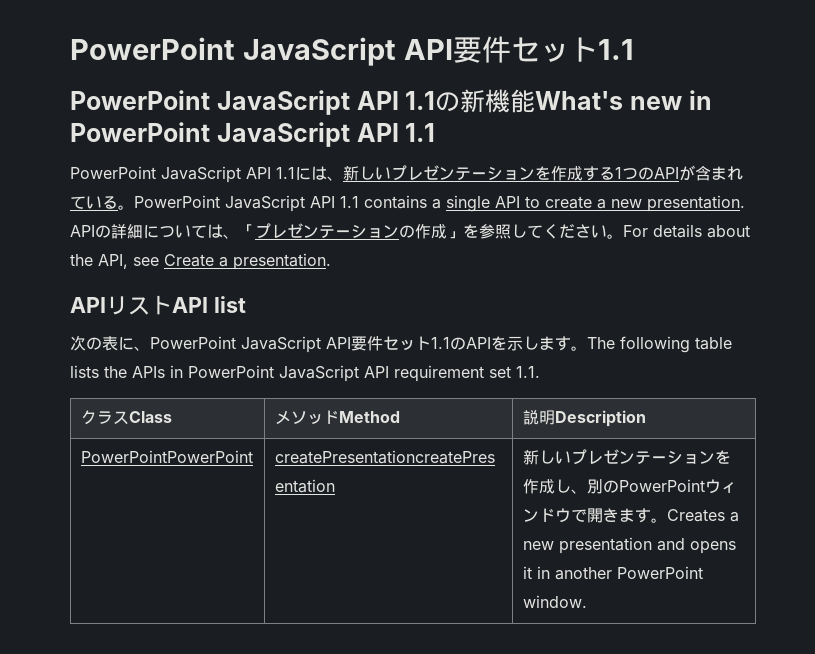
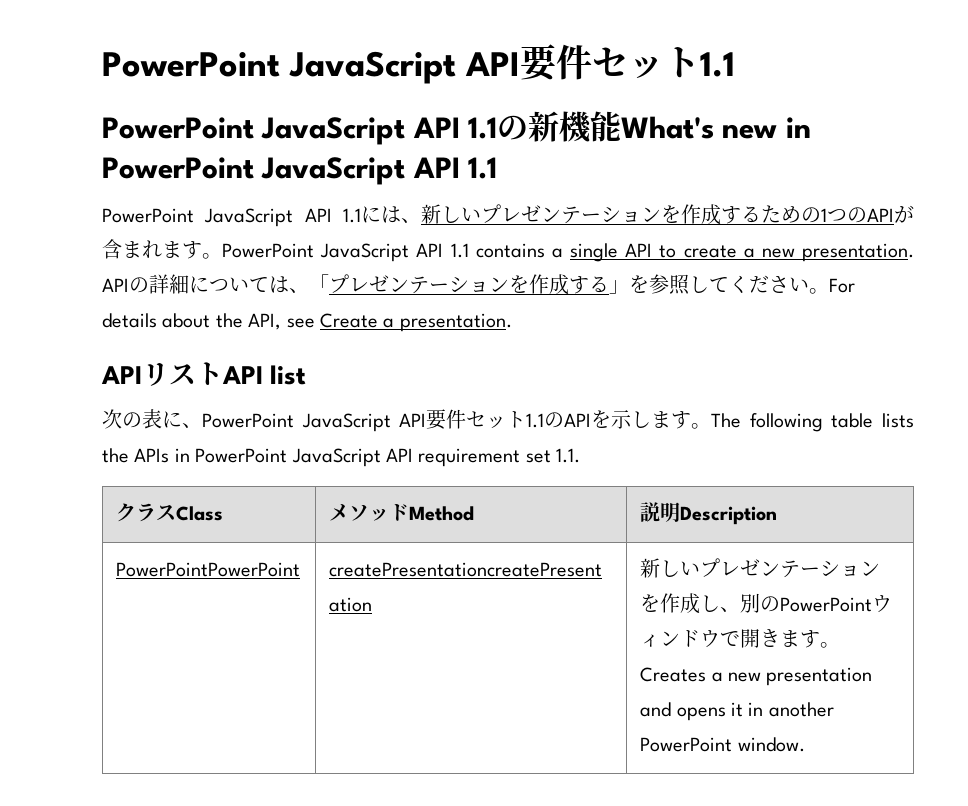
- PowerPoint JavaScript API 1.1には、新しいプレゼンテーションを作成する1つのAPIが含まれている。
+ PowerPoint JavaScript API 1.1には、新しいプレゼンテーションを作成するための1つのAPIが含まれます。
- APIの詳細については、「プレゼンテーションの作成」を参照してください。
+ APIの詳細については、「プレゼンテーションを作成する」を参照してください。

